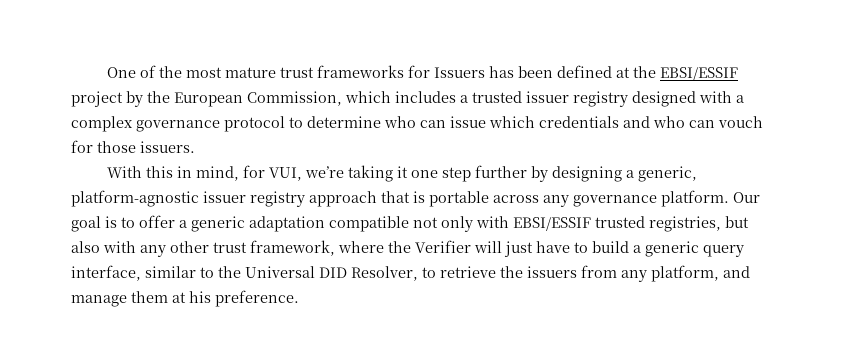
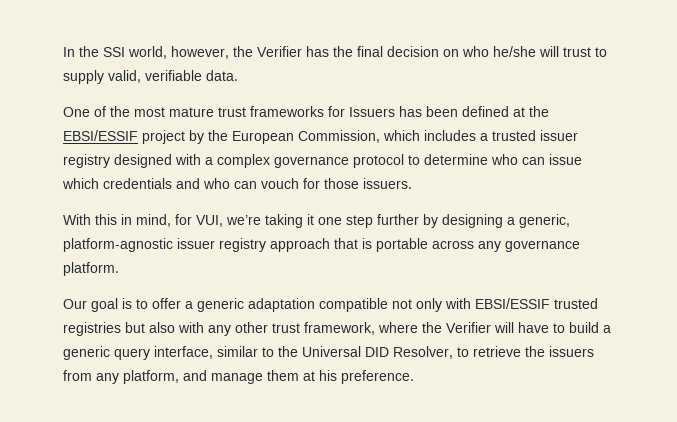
+ In the SSI world, however, the Verifier has the final decision on who he/she will trust to supply valid, verifiable data.
- With this in mind, for VUI, we’re taking it one step further by designing a generic, platform-agnostic issuer registry approach that is portable across any governance platform. Our goal is to offer a generic adaptation compatible not only with EBSI/ESSIF trusted registries, but also with any other trust framework, where the Verifier will just have to build a generic query interface, similar to the Universal DID Resolver, to retrieve the issuers from any platform, and manage them at his preference.
+ With this in mind, for VUI, we’re taking it one step further by designing a generic, platform-agnostic issuer registry approach that is portable across any governance platform.
+ Our goal is to offer a generic adaptation compatible not only with EBSI/ESSIF trusted registries but also with any other trust framework, where the Verifier will have to build a generic query interface, similar to the Universal DID Resolver, to retrieve the issuers from any platform, and manage them at his preference.

